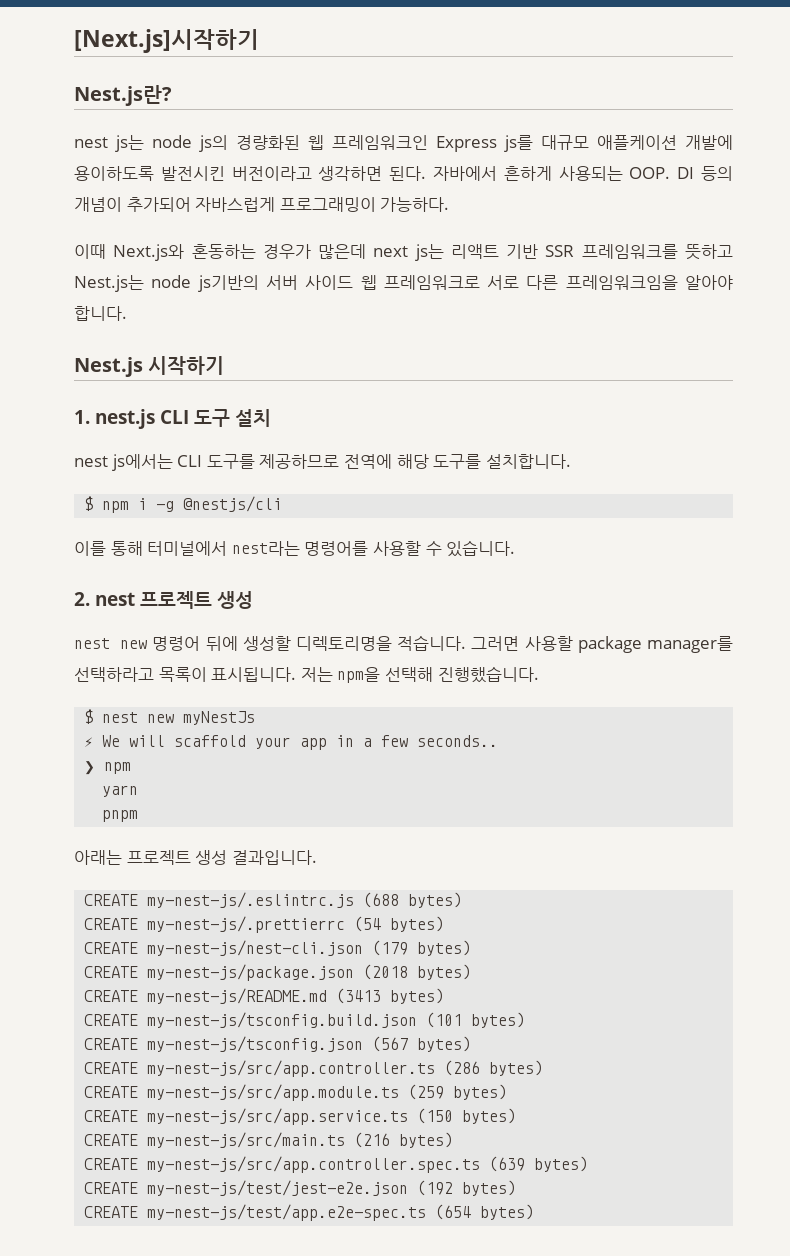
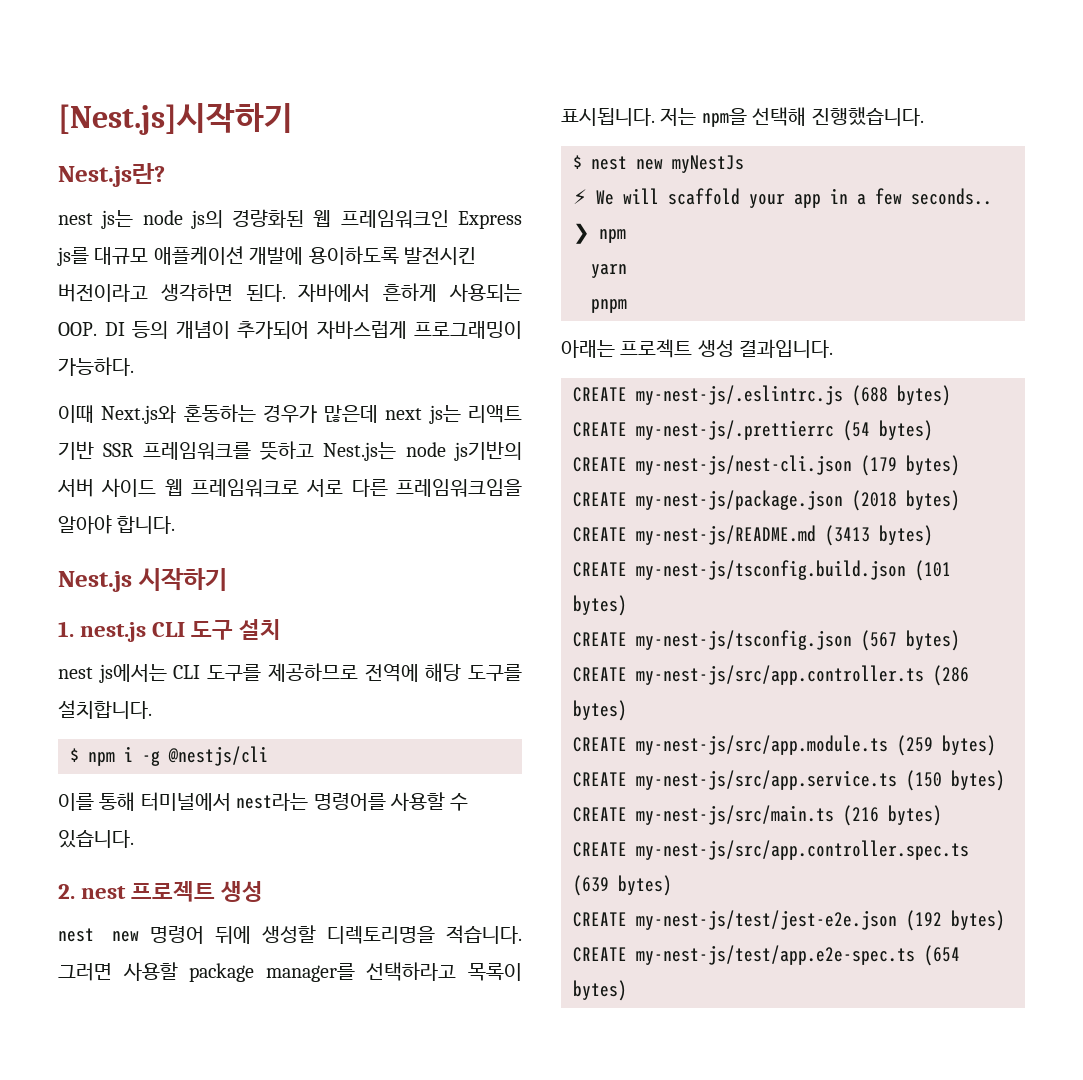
- [Next.js]시작하기
+ [Nest.js]시작하기

